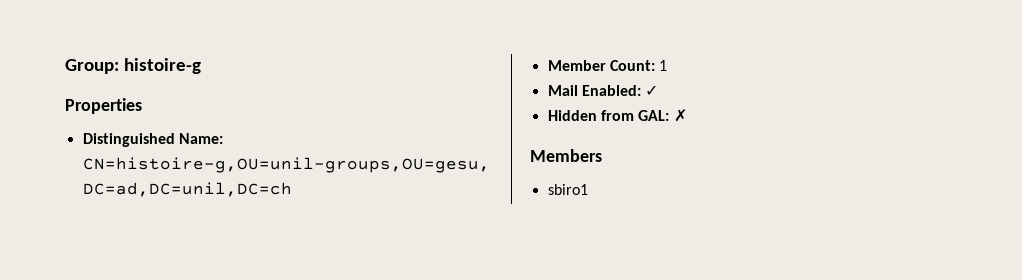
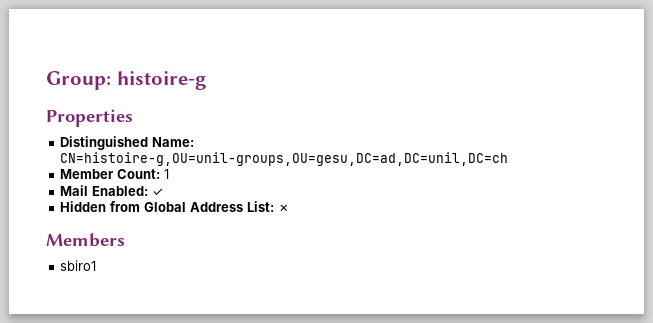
- Hidden from GAL: ✗
+ Hidden from Global Address List: ✗

